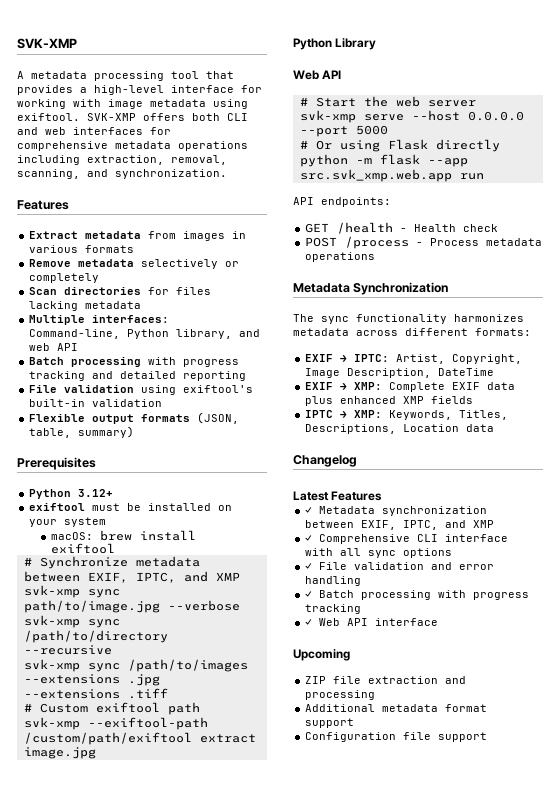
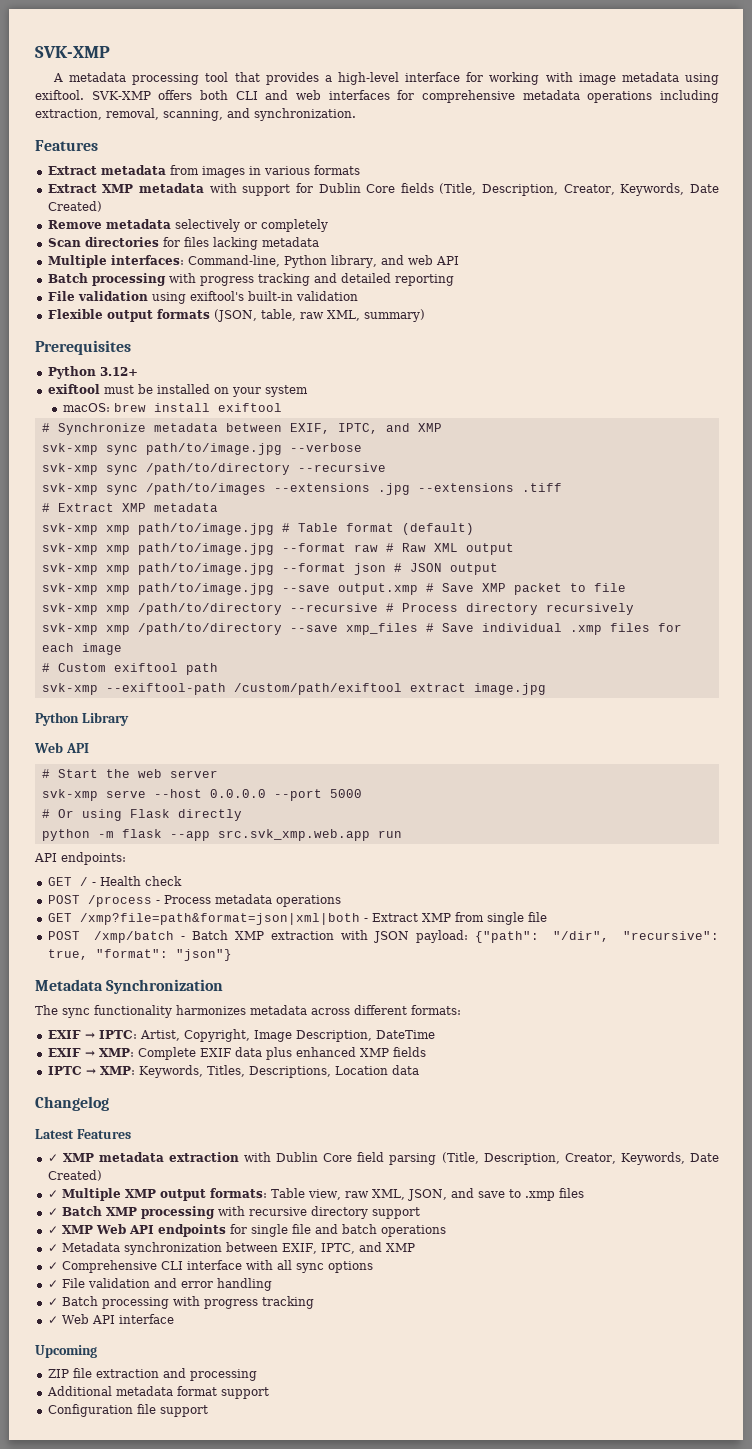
+ Extract XMP metadata with support for Dublin Core fields (Title, Description, Creator, Keywords, Date Created)
- Flexible output formats (JSON, table, summary)
+ Flexible output formats (JSON, table, raw XML, summary)
+ # Extract XMP metadata
+ svk-xmp xmp path/to/image.jpg # Table format (default)
+ svk-xmp xmp path/to/image.jpg --format raw # Raw XML output
+ svk-xmp xmp path/to/image.jpg --format json # JSON output
+ svk-xmp xmp path/to/image.jpg --save output.xmp # Save XMP packet to file
+ svk-xmp xmp /path/to/directory --recursive # Process directory recursively
+ svk-xmp xmp /path/to/directory --save xmp_files # Save individual .xmp files for each image
- GET /health - Health check
+ GET / - Health check
+ GET /xmp?file=path&format=json|xml|both - Extract XMP from single file
+ POST /xmp/batch - Batch XMP extraction with JSON payload: {"path": "/dir", "recursive": true, "format": "json"}
+ ✓ XMP metadata extraction with Dublin Core field parsing (Title, Description, Creator, Keywords, Date Created)
+ ✓ Multiple XMP output formats: Table view, raw XML, JSON, and save to .xmp files
+ ✓ Batch XMP processing with recursive directory support
+ ✓ XMP Web API endpoints for single file and batch operations

